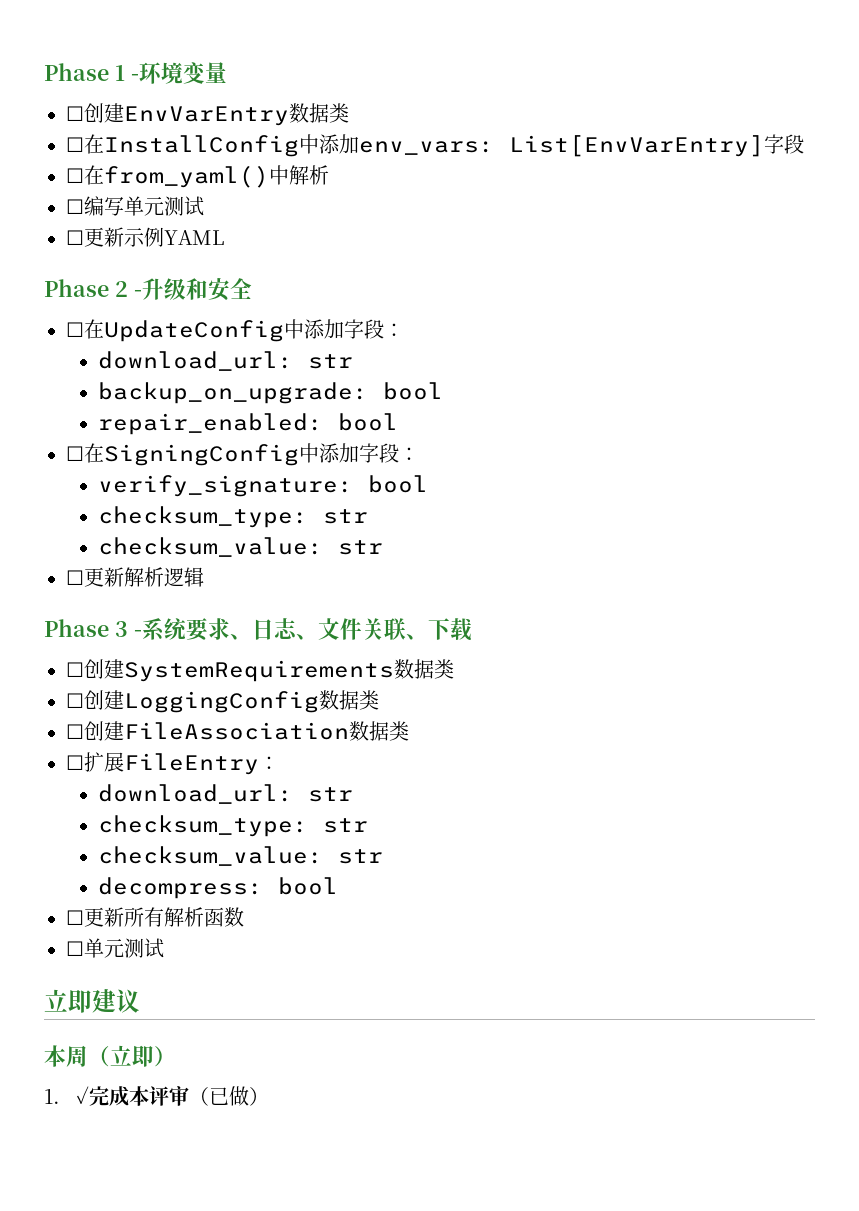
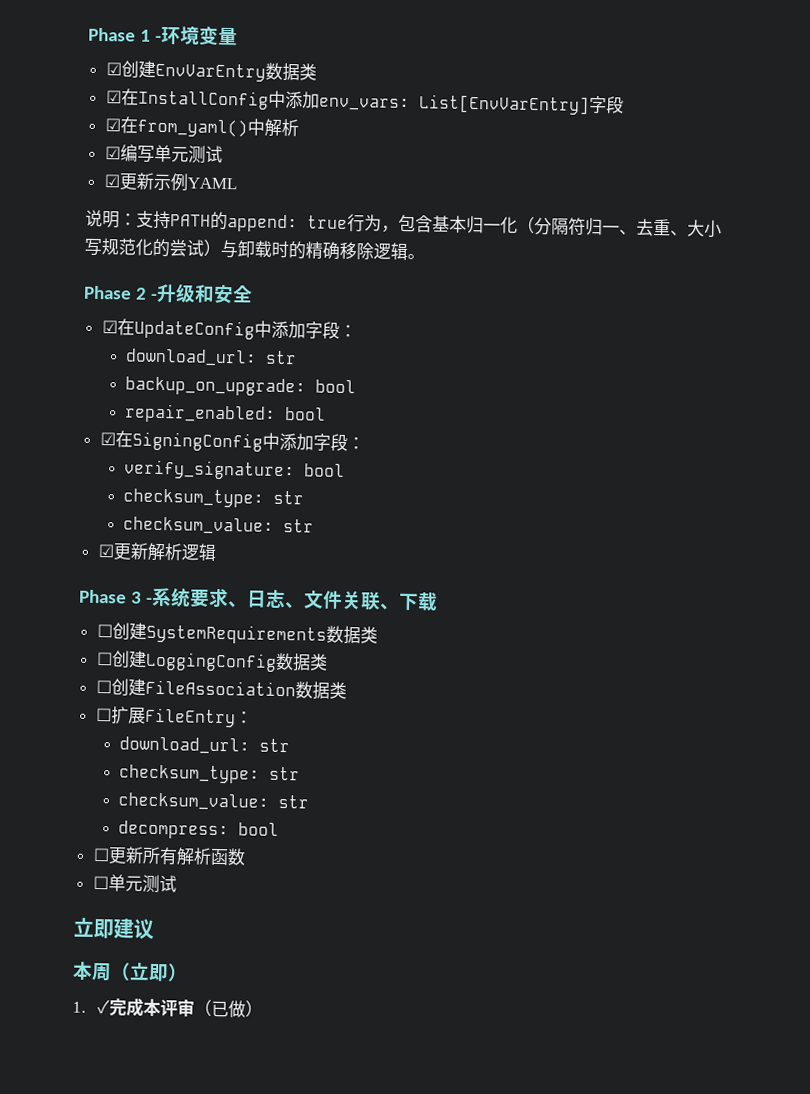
- ☐创建EnvVarEntry数据类
+ ☑创建EnvVarEntry数据类
- ☐在InstallConfig中添加env_vars: List[EnvVarEntry]字段
+ ☑在InstallConfig中添加env_vars: List[EnvVarEntry]字段
- ☐在from_yaml()中解析
+ ☑在from_yaml()中解析
- ☐编写单元测试
+ ☑编写单元测试
- ☐更新示例YAML
+ ☑更新示例YAML
+ 说明：支持PATH的append: true行为，包含基本归一化（分隔符归一、去重、大小写规范化的尝试）与卸载时的精确移除逻辑。
- ☐在UpdateConfig中添加字段：
+ ☑在UpdateConfig中添加字段：
- ☐在SigningConfig中添加字段：
+ ☑在SigningConfig中添加字段：
- ☐更新解析逻辑
+ ☑更新解析逻辑

